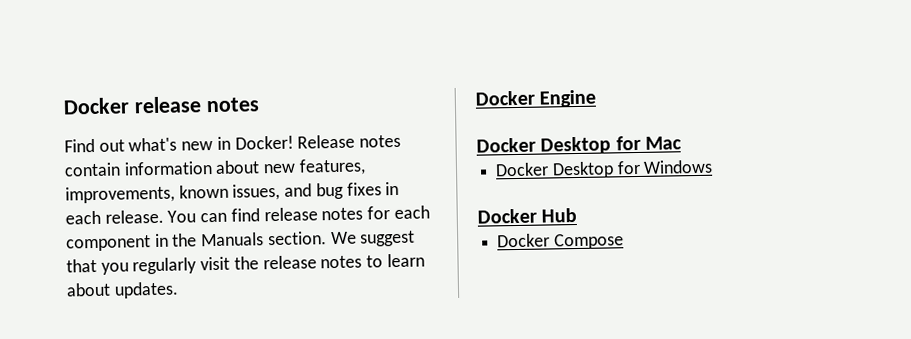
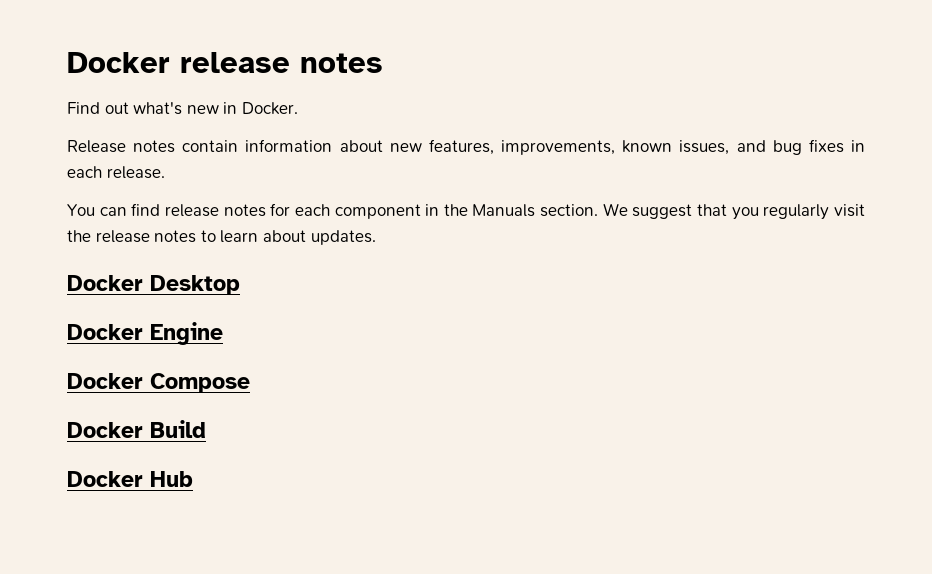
- Find out what's new in Docker! Release notes contain information about new features, improvements, known issues, and bug fixes in each release. You can find release notes for each component in the Manuals section.
+ Find out what's new in Docker.
+ Release notes contain information about new features, improvements, known issues, and bug fixes in each release.
+ You can find release notes for each component in the Manuals section.
+ Docker Desktop
- Docker Desktop for Mac
- Docker Desktop for Windows
+ Docker Compose
+ Docker Build
- Docker Compose

